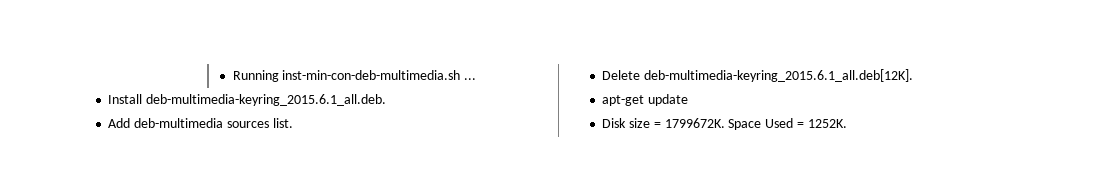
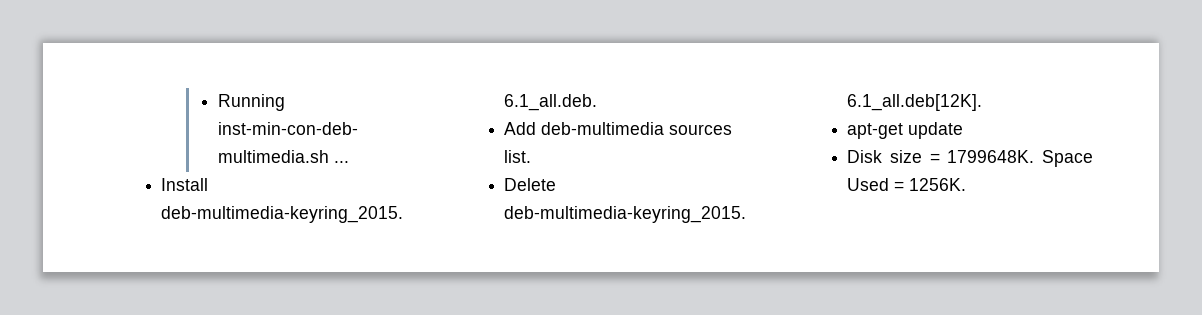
- Disk size = 1799672K.
+ Disk size = 1799648K.
- Space Used = 1252K.
+ Space Used = 1256K.

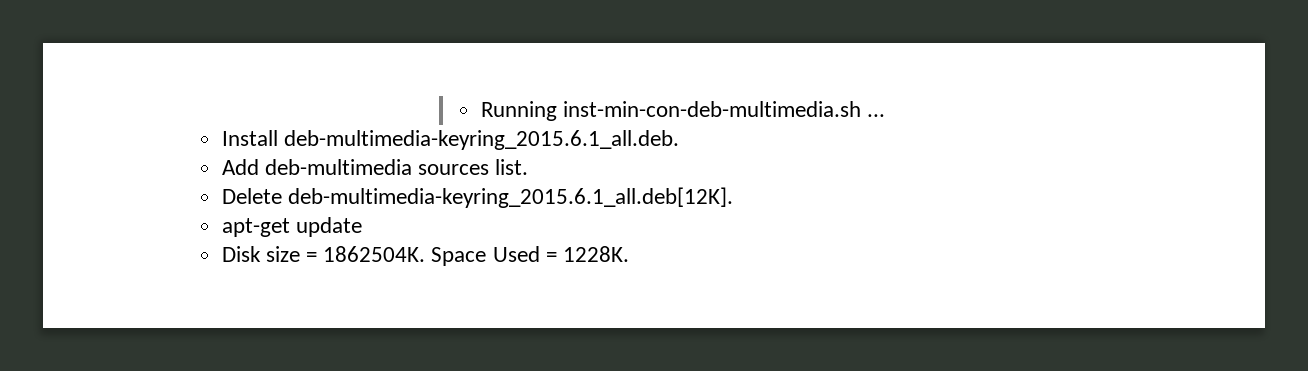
- Disk size = 1799648K.
+ Disk size = 1862504K.
- Space Used = 1256K.
+ Space Used = 1228K.

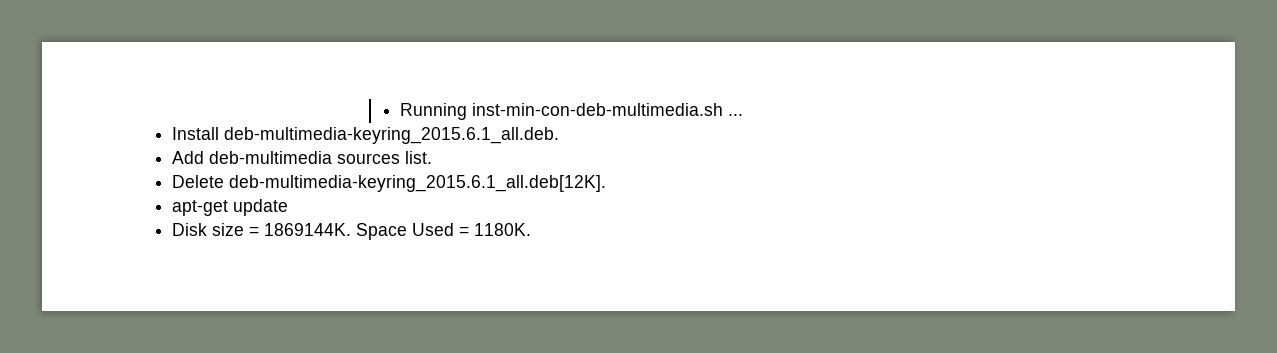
- Disk size = 1862504K.
+ Disk size = 1869144K.
- Space Used = 1228K.
+ Space Used = 1180K.

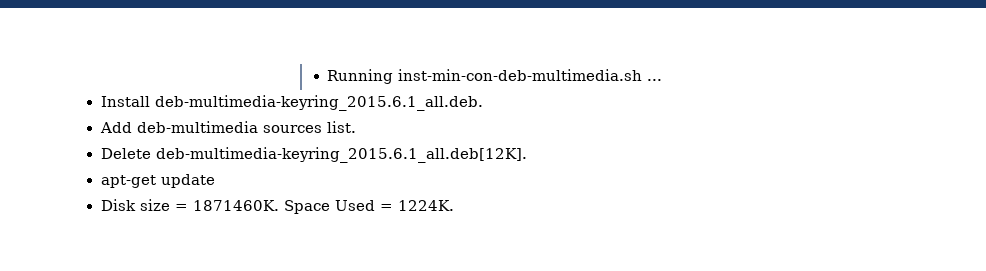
- Disk size = 1869144K.
+ Disk size = 1871460K.
- Space Used = 1180K.
+ Space Used = 1224K.

